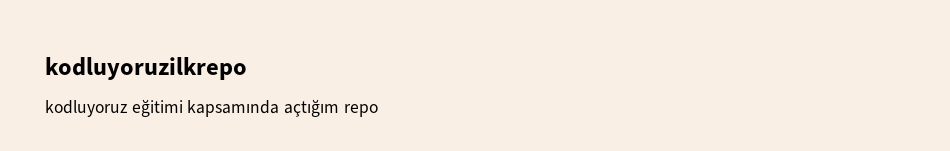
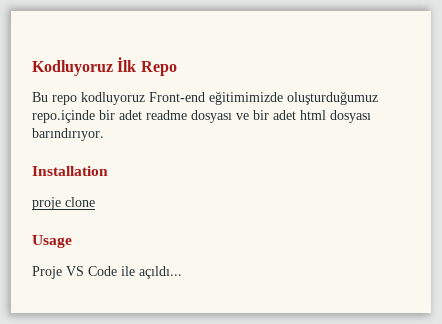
- kodluyoruzilkrepo
- kodluyoruz eğitimi kapsamında açtığım repo
+ Kodluyoruz İlk Repo
+ Bu repo kodluyoruz Front-end eğitimimizde oluşturduğumuz repo.içinde bir adet readme dosyası ve bir adet html dosyası barındırıyor.
+ Installation
+ proje clone
+ Usage
+ Proje VS Code ile açıldı...

